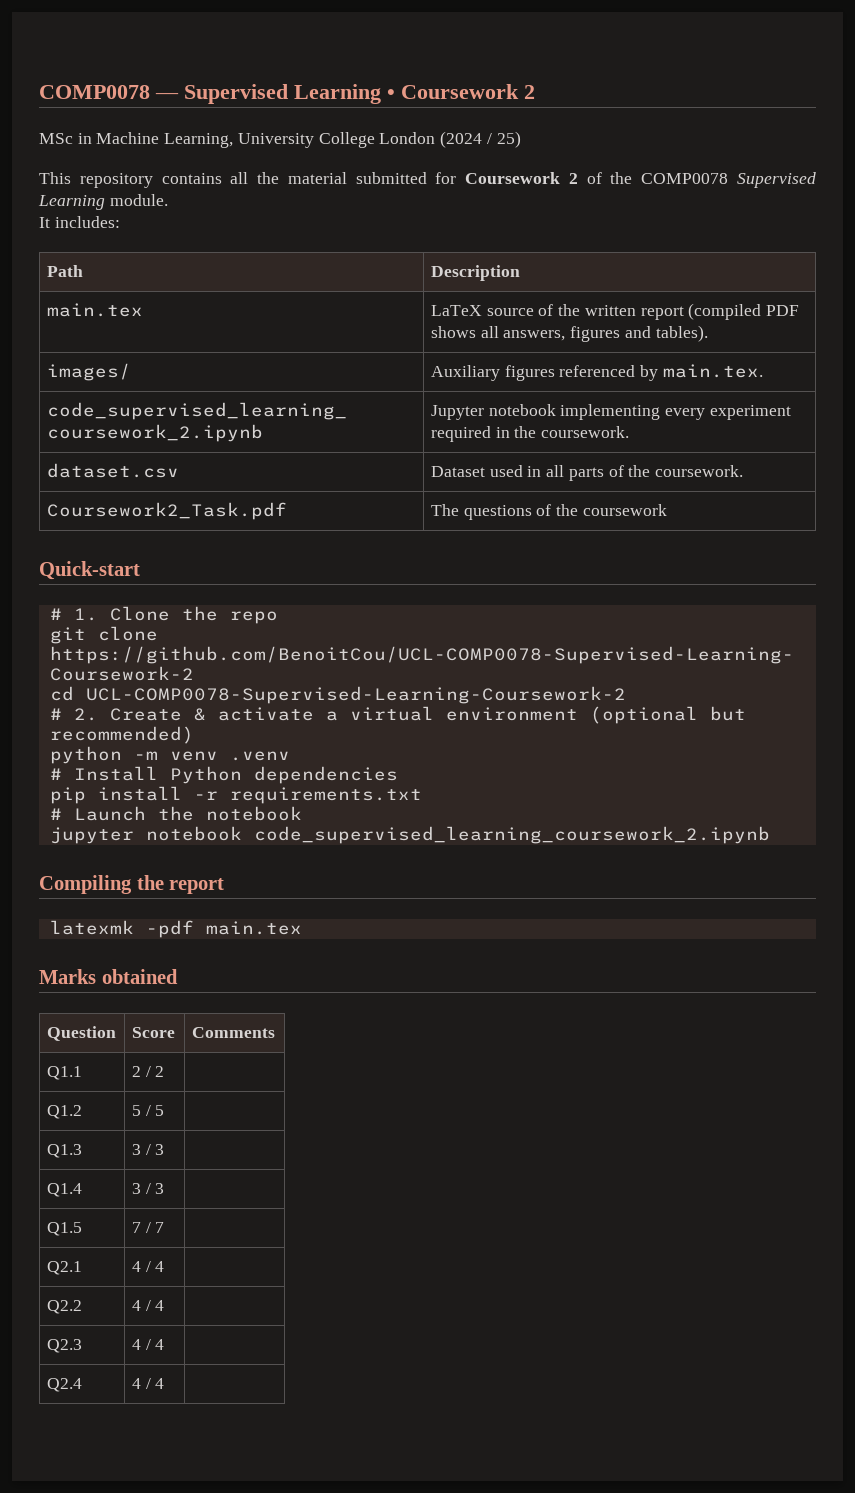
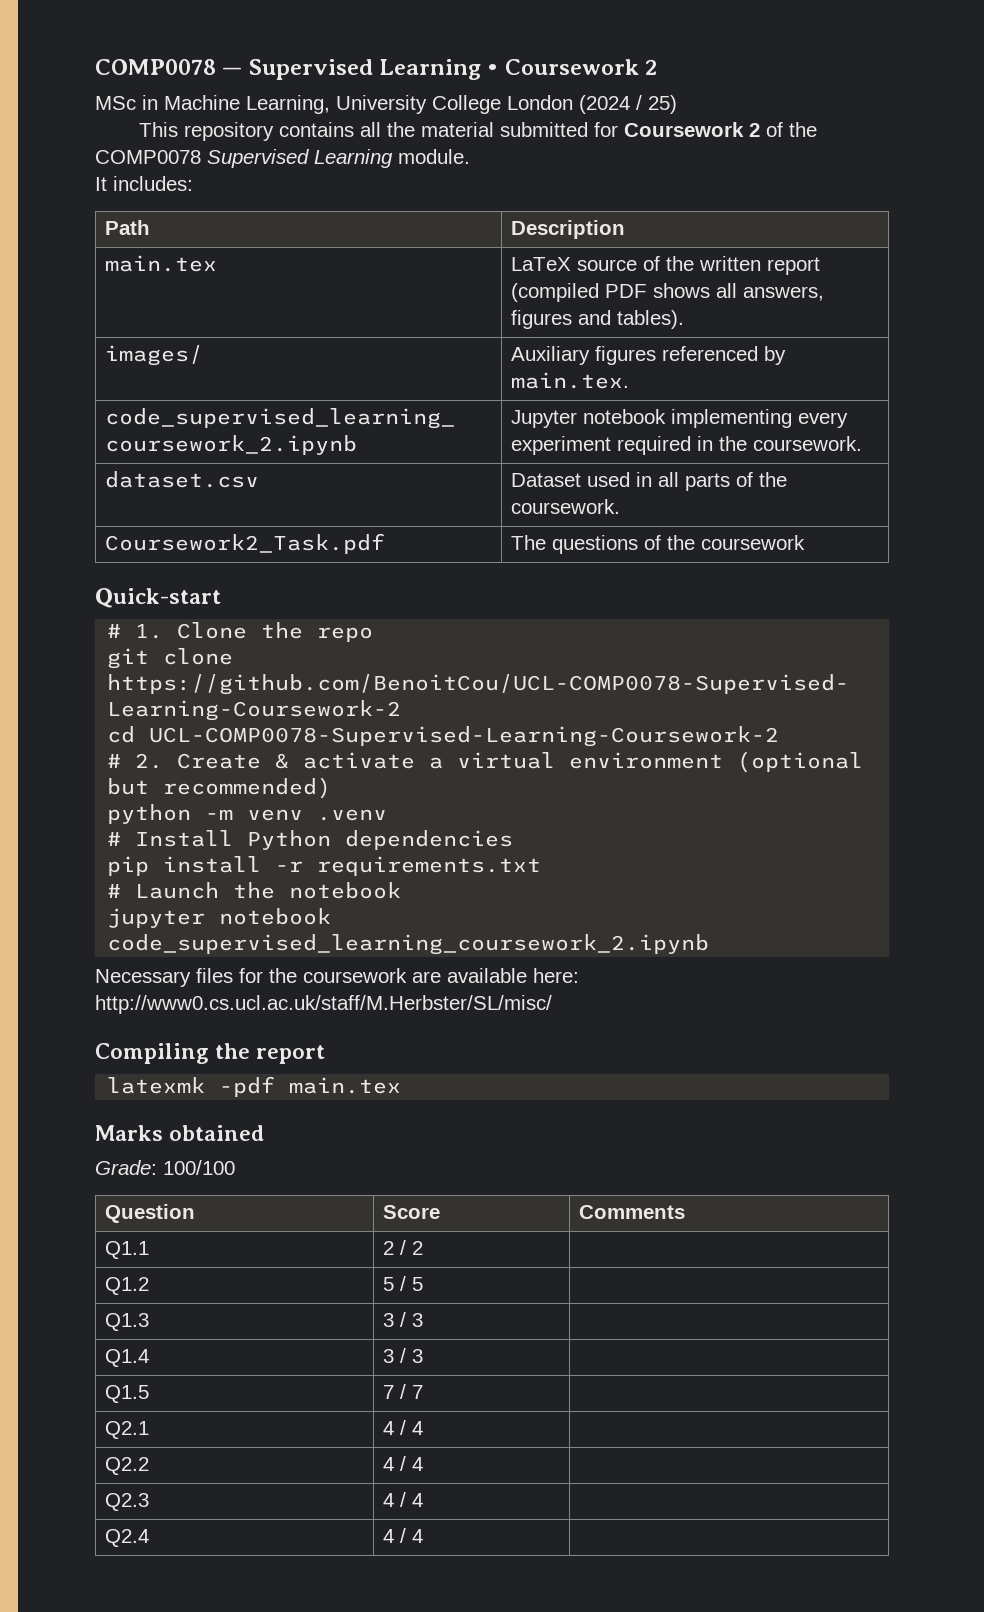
+ Necessary files for the coursework are available here: http://www0.cs.ucl.ac.uk/staff/M.Herbster/SL/misc/
+ Grade: 100/100

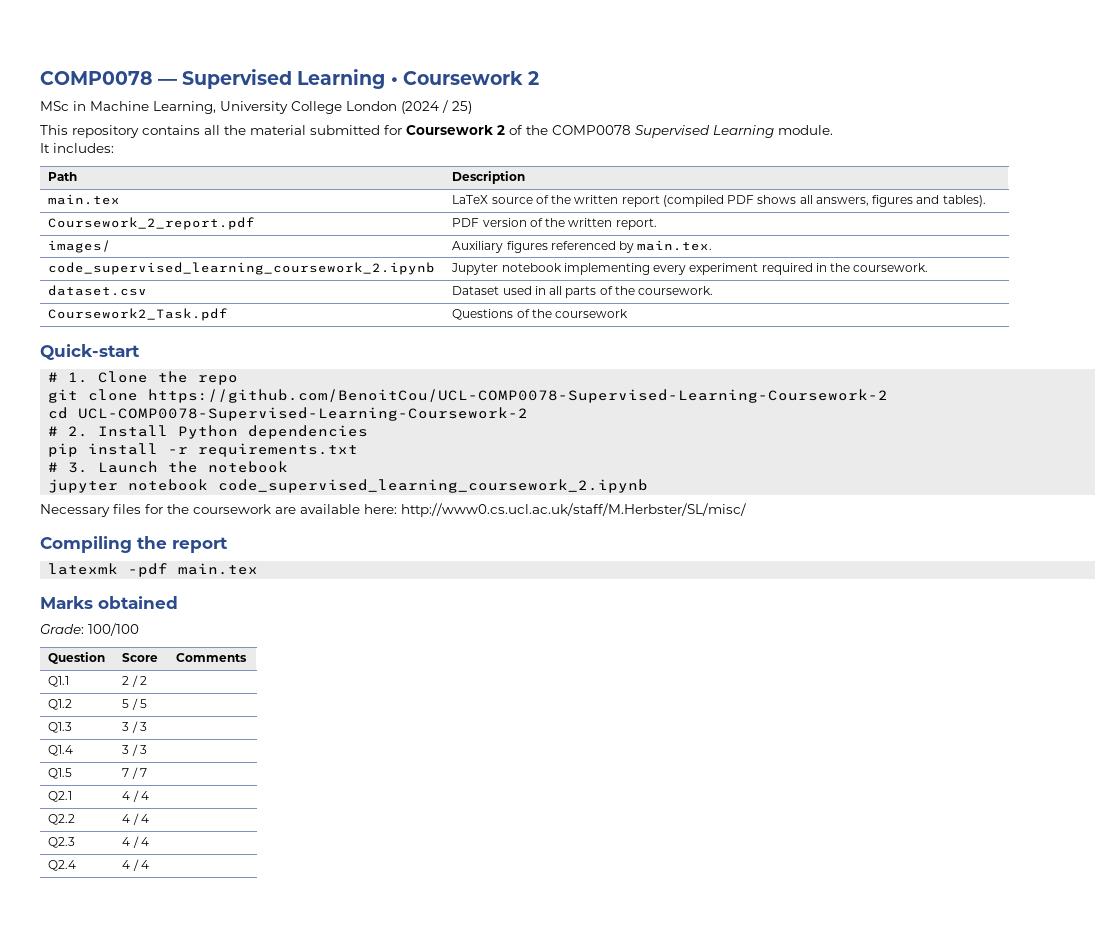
+ Coursework_2_report.pdf | PDF version of the written report.
- Coursework2_Task.pdf | The questions of the coursework
+ Coursework2_Task.pdf | Questions of the coursework
- # 2. Create & activate a virtual environment (optional but recommended)
- python -m venv .venv
- # Install Python dependencies
+ # 2. Install Python dependencies
- # Launch the notebook
+ # 3. Launch the notebook

